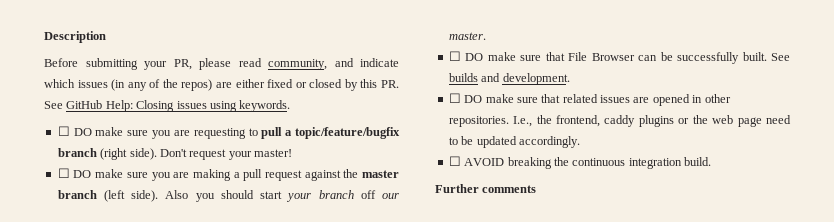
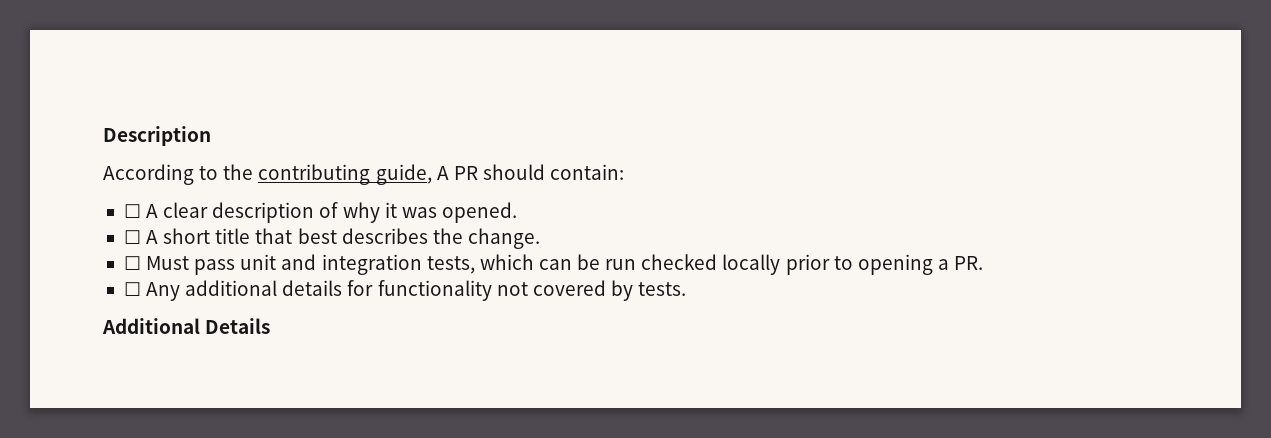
- Before submitting your PR, please read community, and indicate which issues (in any of the repos) are either fixed or closed by this PR. See GitHub Help: Closing issues using keywords.
- ☐ DO make sure you are requesting to pull a topic/feature/bugfix branch (right side). Don't request your master!
- ☐ DO make sure you are making a pull request against the master branch (left side). Also you should start your branch off our master.
- ☐ DO make sure that File Browser can be successfully built. See builds and development.
- ☐ DO make sure that related issues are opened in other repositories. I.e., the frontend, caddy plugins or the web page need to be updated accordingly.
- ☐ AVOID breaking the continuous integration build.
- Further comments
+ According to the contributing guide, A PR should contain:
+ ☐ A clear description of why it was opened.
+ ☐ A short title that best describes the change.
+ ☐ Must pass unit and integration tests, which can be run checked locally prior to opening a PR.
+ ☐ Any additional details for functionality not covered by tests.
+ Additional Details

